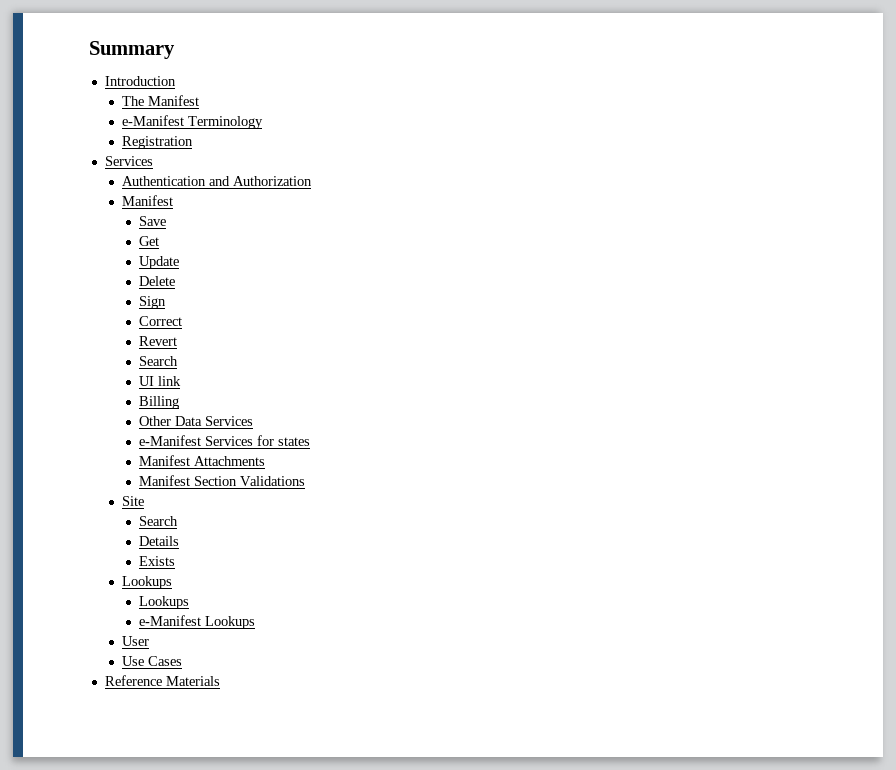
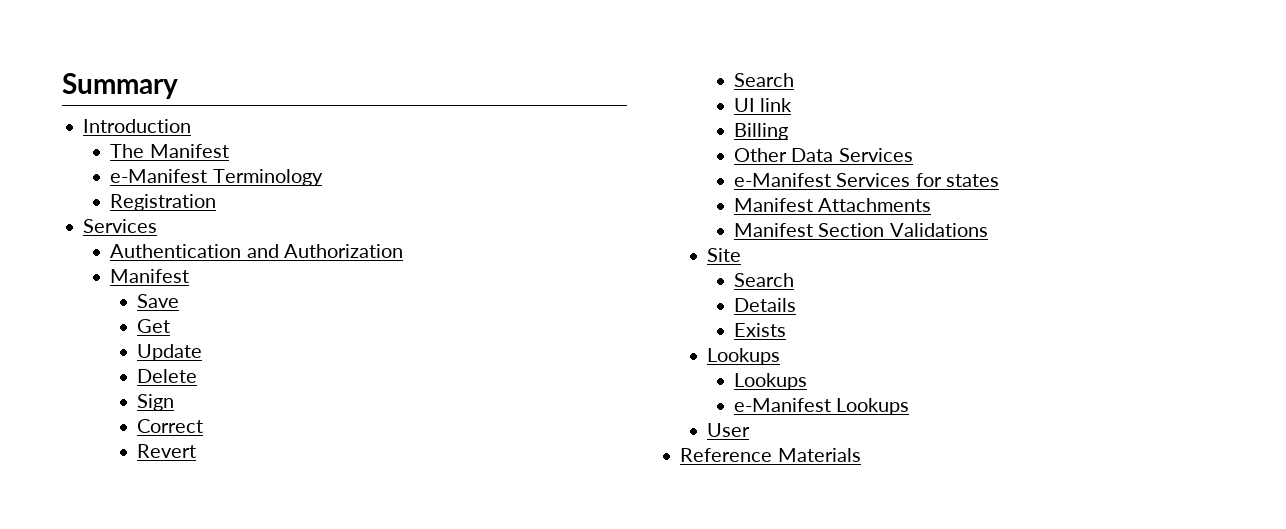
- Use Cases

